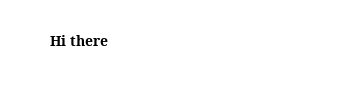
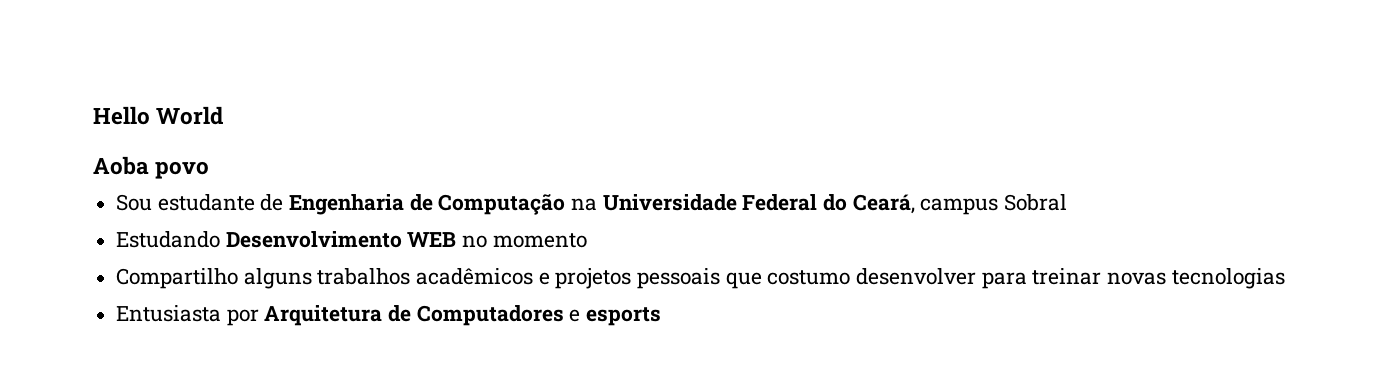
- Hi there
+ Hello World
+ Aoba povo
+ Sou estudante de Engenharia de Computação na Universidade Federal do Ceará, campus Sobral
+ Estudando Desenvolvimento WEB no momento
+ Compartilho alguns trabalhos acadêmicos e projetos pessoais que costumo desenvolver para treinar novas tecnologias
+ Entusiasta por Arquitetura de Computadores e esports

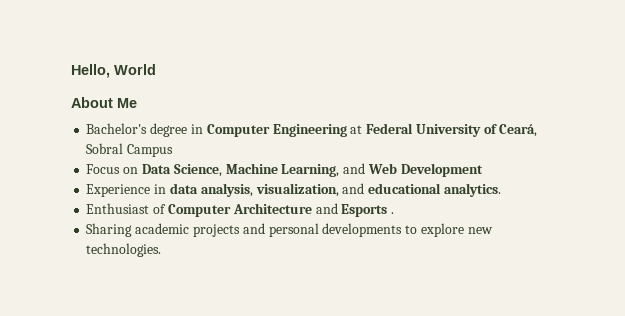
- Hello World
+ Hello, World
- Aoba povo
- Sou estudante de Engenharia de Computação na Universidade Federal do Ceará, campus Sobral
- Estudando Desenvolvimento WEB no momento
- Compartilho alguns trabalhos acadêmicos e projetos pessoais que costumo desenvolver para treinar novas tecnologias
- Entusiasta por Arquitetura de Computadores e esports
+ About Me
+ Bachelor's degree in Computer Engineering at Federal University of Ceará, Sobral Campus
+ Focus on Data Science, Machine Learning, and Web Development
+ Experience in data analysis, visualization, and educational analytics.
+ Enthusiast of Computer Architecture and Esports .
+ Sharing academic projects and personal developments to explore new technologies.

